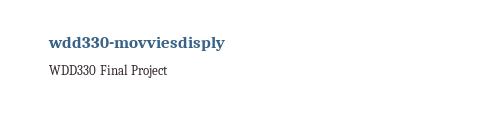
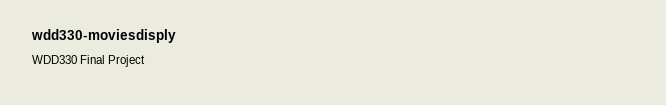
- wdd330-movviesdisply
+ wdd330-moviesdisply

